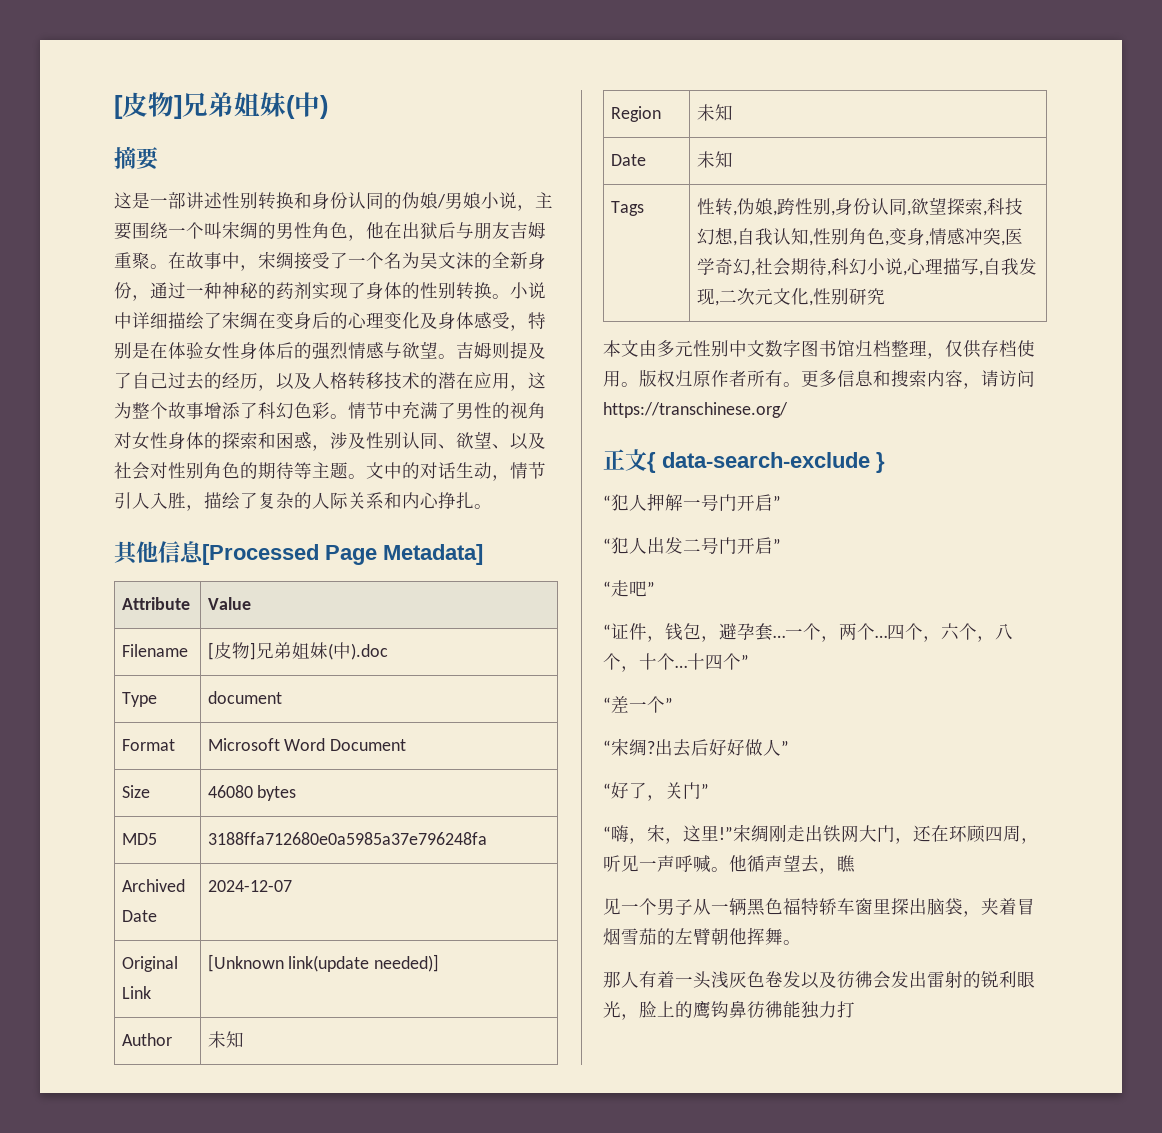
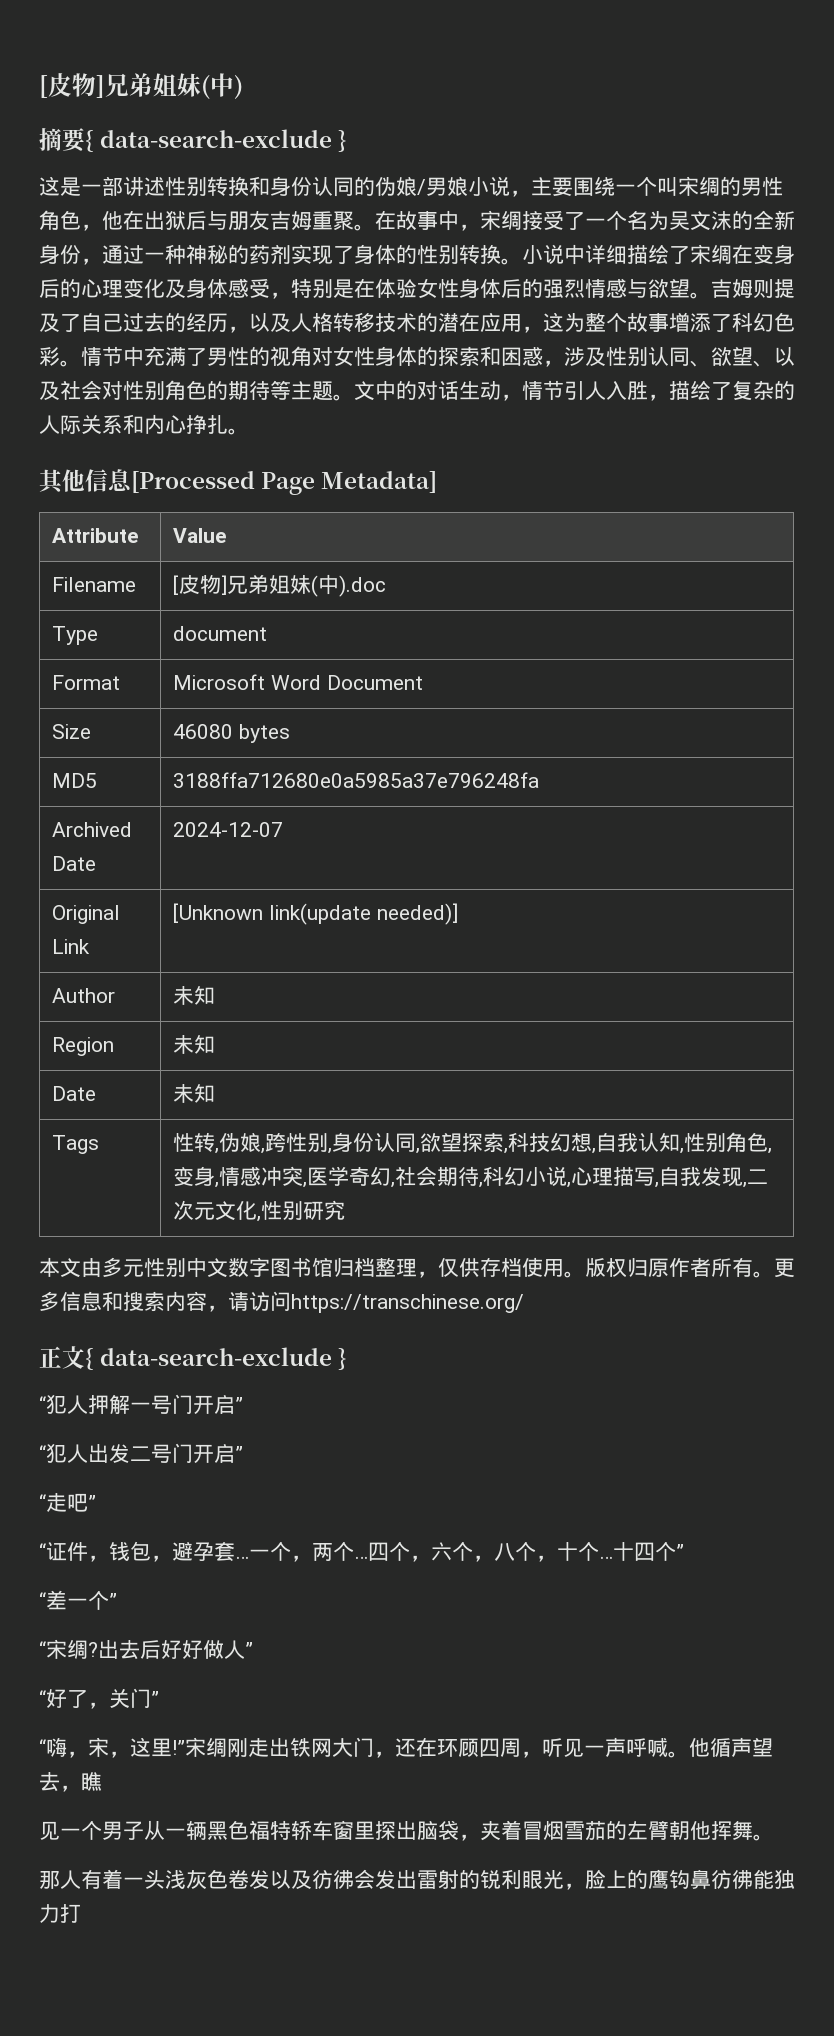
- 摘要
+ 摘要{ data-search-exclude }

